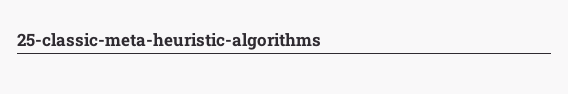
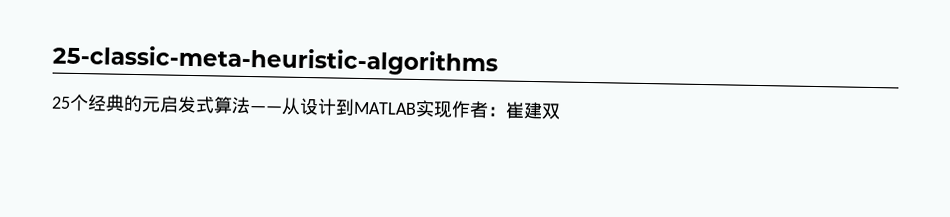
+ 25个经典的元启发式算法——从设计到MATLAB实现作者：崔建双

